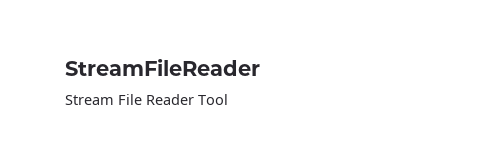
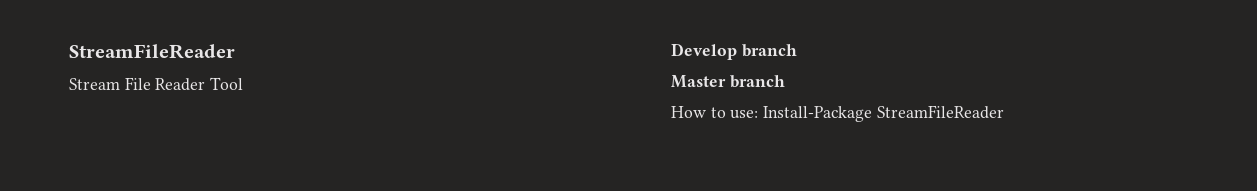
+ Develop branch
+ Master branch
+ How to use: Install-Package StreamFileReader

